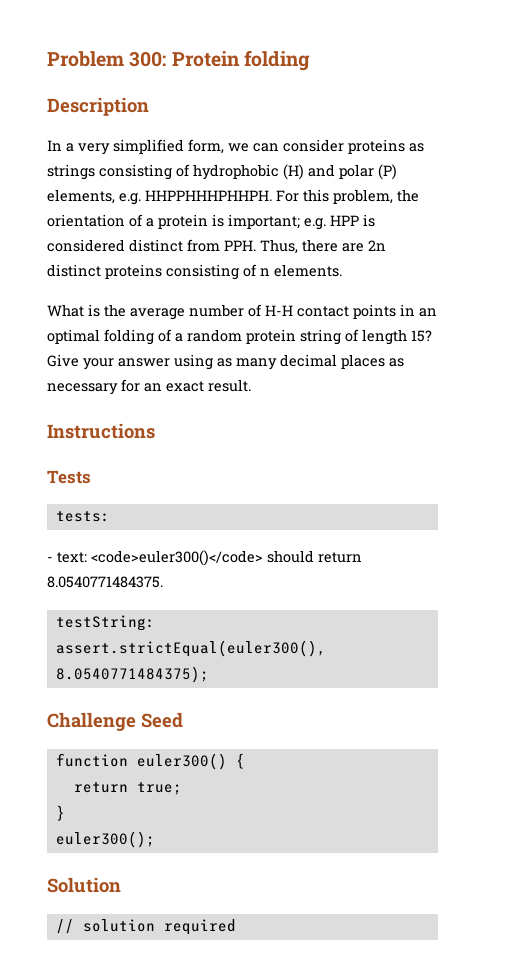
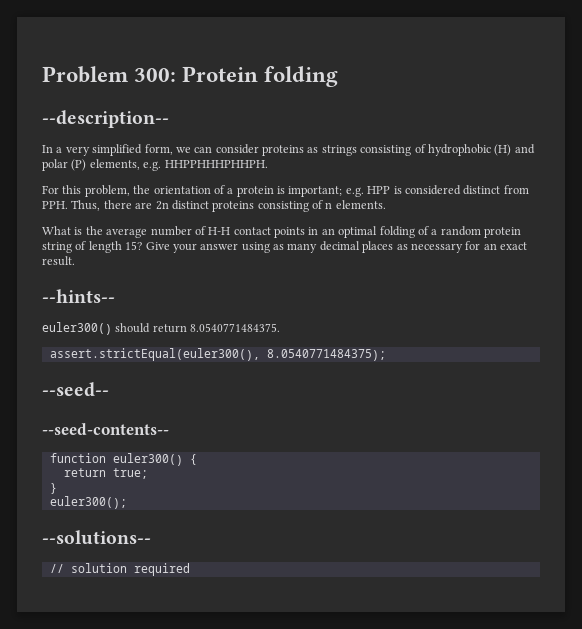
- Description
+ --description--
- In a very simplified form, we can consider proteins as strings consisting of hydrophobic (H) and polar (P) elements, e.g. HHPPHHHPHHPH. For this problem, the orientation of a protein is important; e.g. HPP is considered distinct from PPH. Thus, there are 2n distinct proteins consisting of n elements.
+ In a very simplified form, we can consider proteins as strings consisting of hydrophobic (H) and polar (P) elements, e.g. HHPPHHHPHHPH.
+ For this problem, the orientation of a protein is important; e.g. HPP is considered distinct from PPH. Thus, there are 2n distinct proteins consisting of n elements.
- Instructions
- Tests
- tests:
- - text: <code>euler300()</code> should return 8.0540771484375.
+ --hints--
+ euler300() should return 8.0540771484375.
- testString: assert.strictEqual(euler300(), 8.0540771484375);
+ assert.strictEqual(euler300(), 8.0540771484375);
- Challenge Seed
+ --seed--
+ --seed-contents--
- Solution
+ --solutions--

